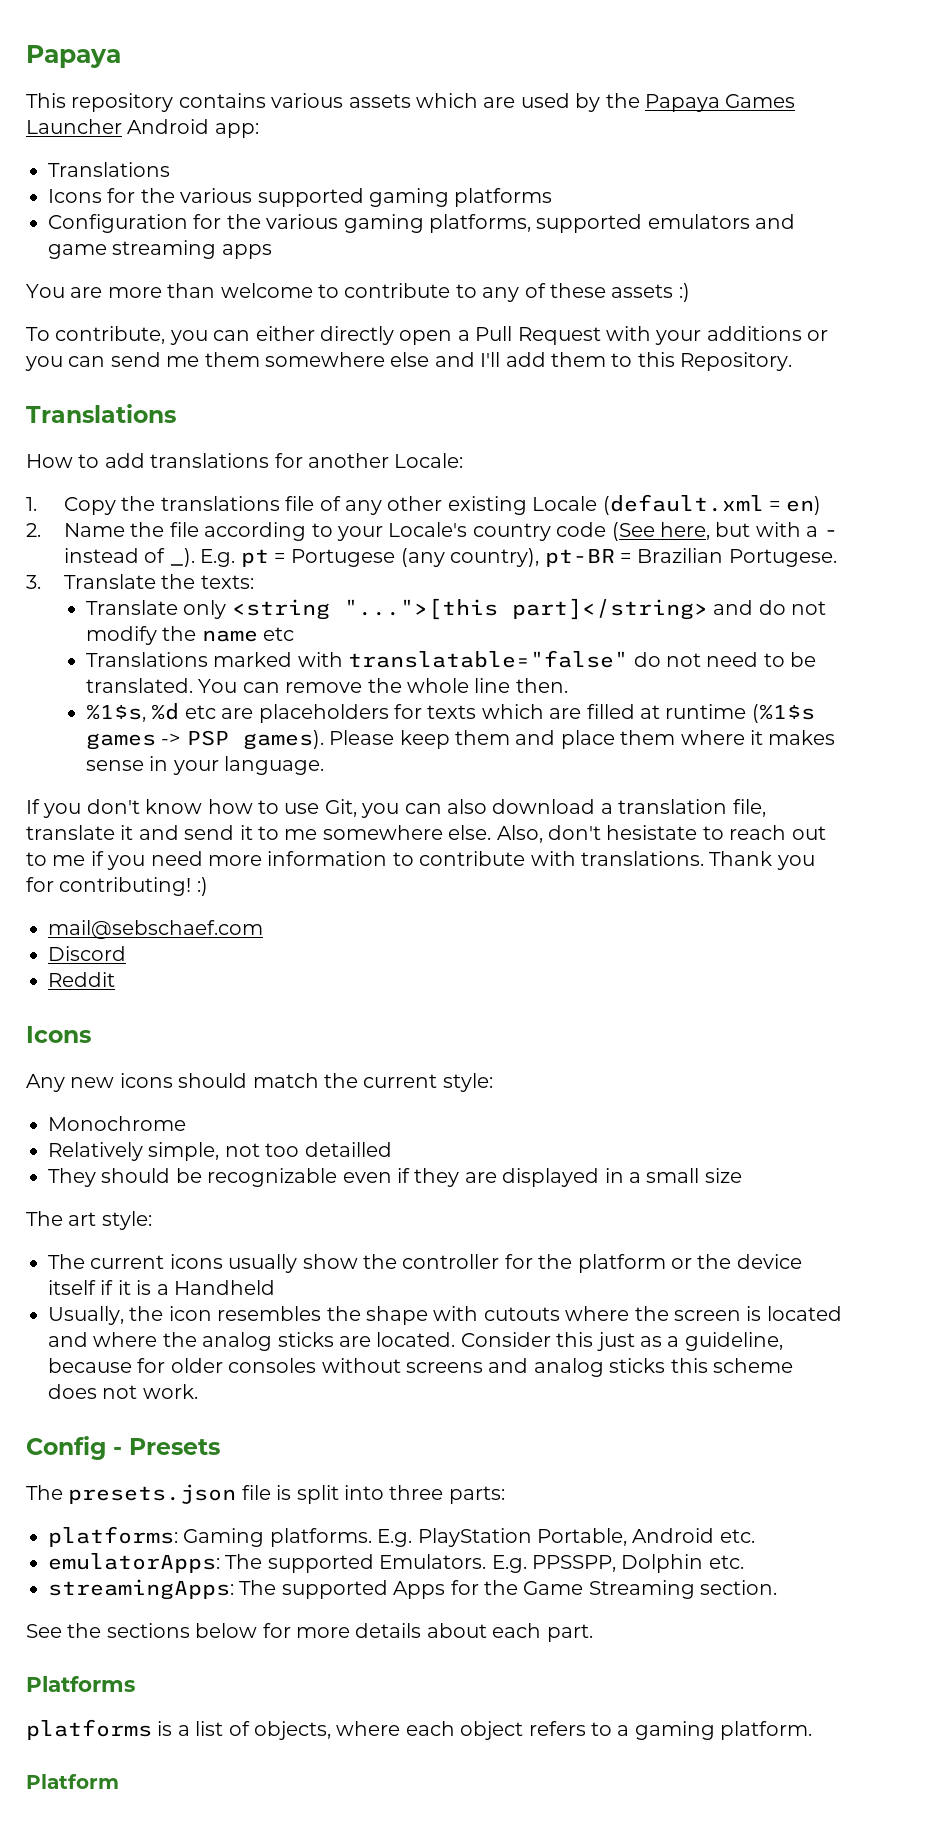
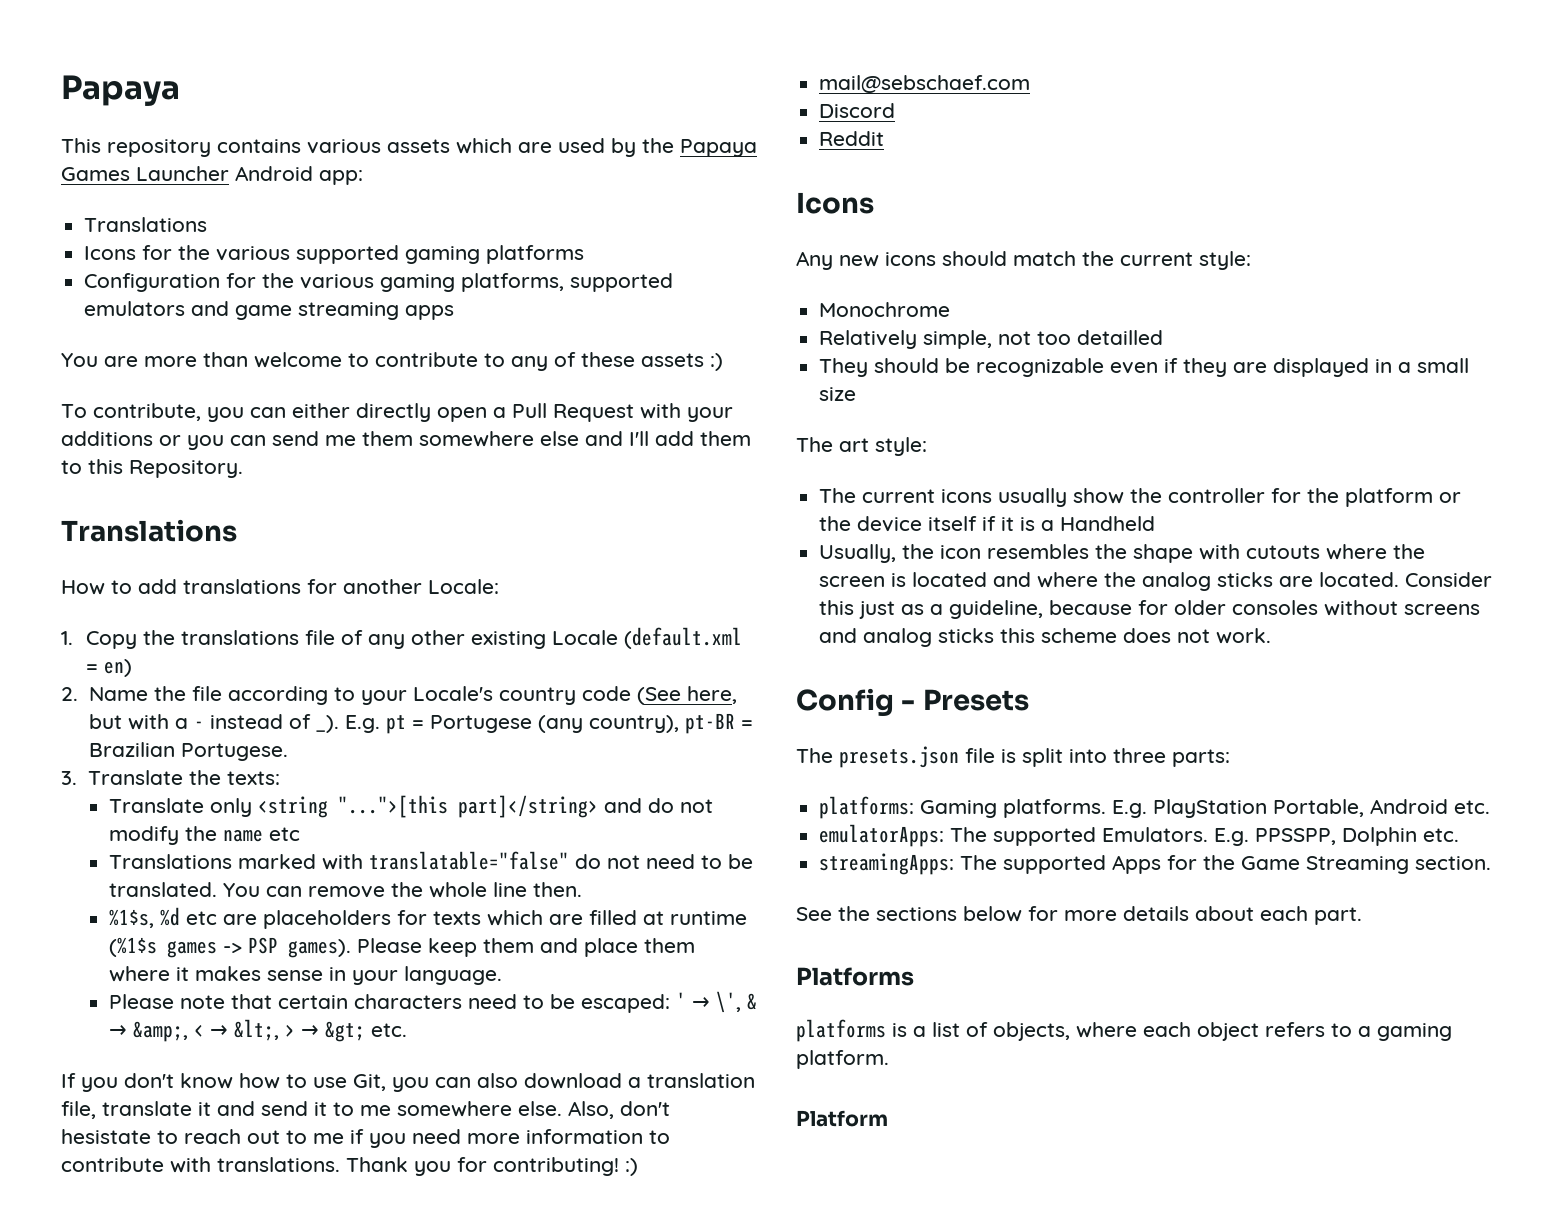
+ Please note that certain characters need to be escaped: ' → \', & → &amp;, < → &lt;, > → &gt; etc.

